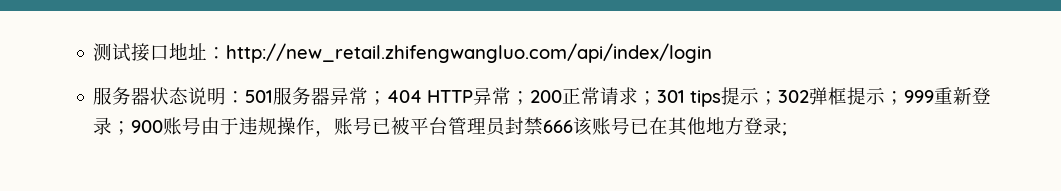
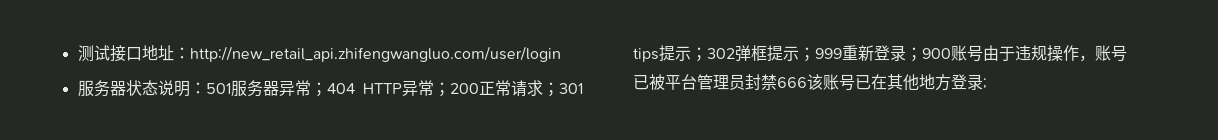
- 测试接口地址：http://new_retail.zhifengwangluo.com/api/index/login
+ 测试接口地址：http://new_retail_api.zhifengwangluo.com/user/login

